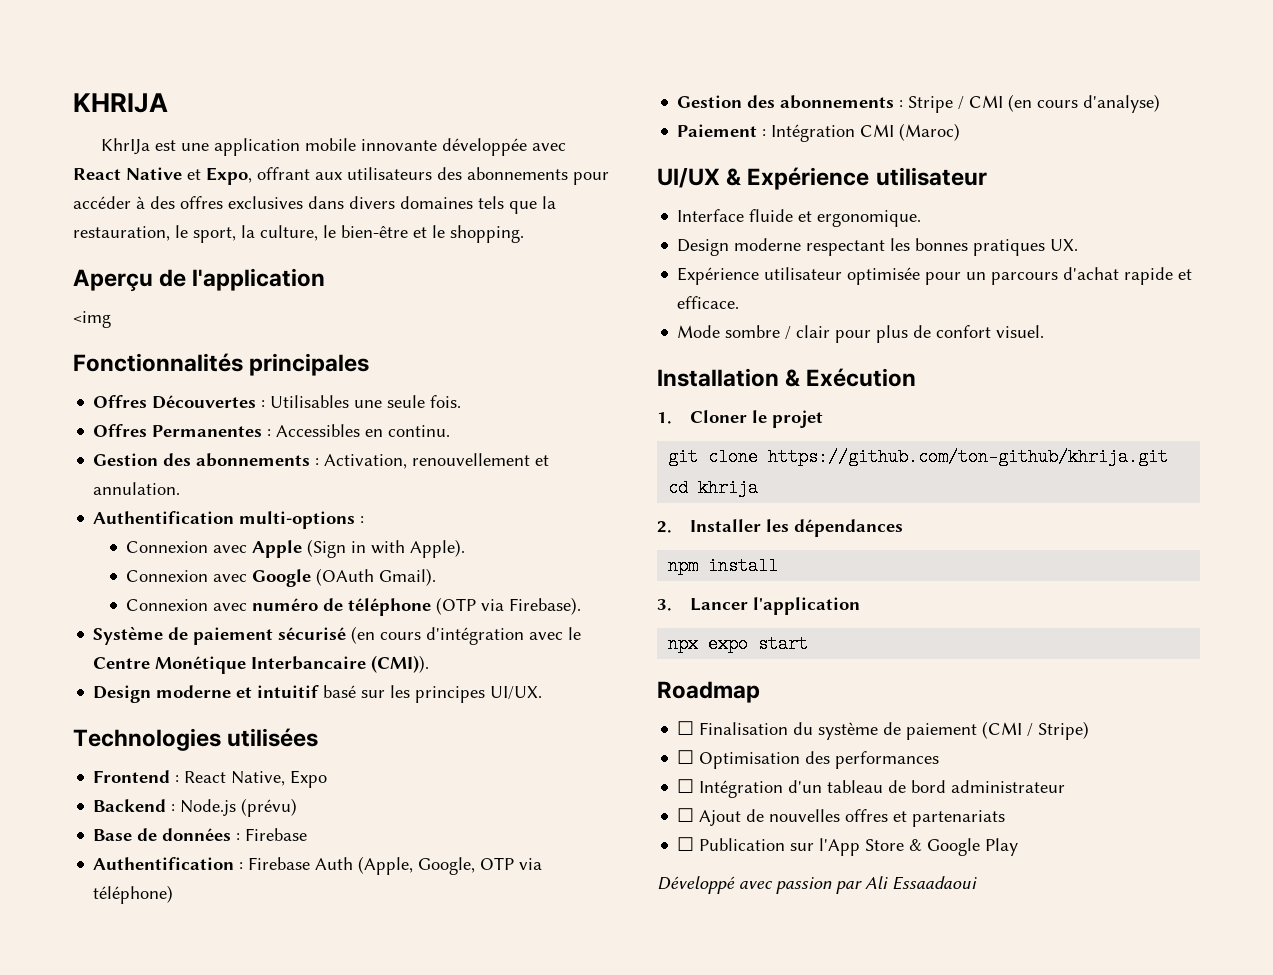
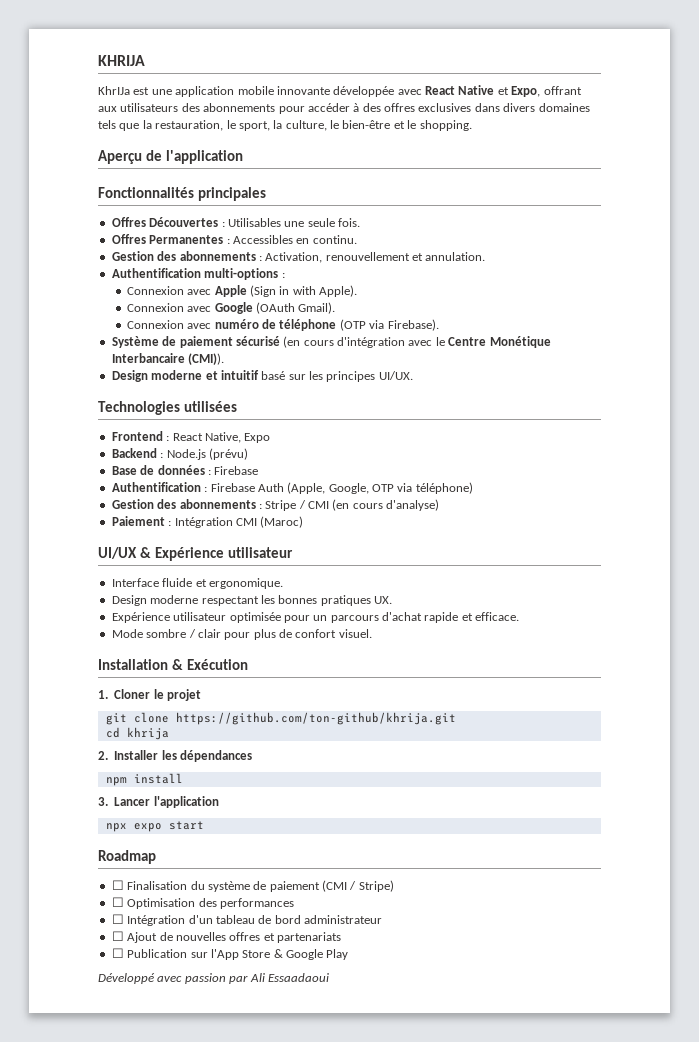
- <img

